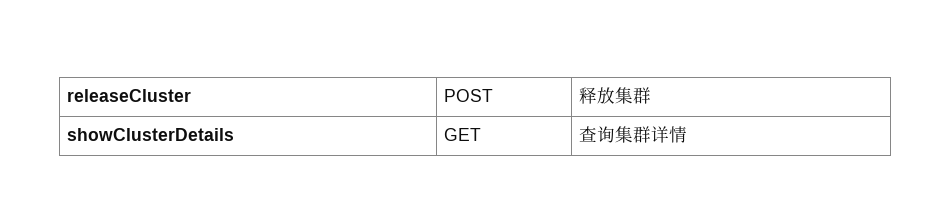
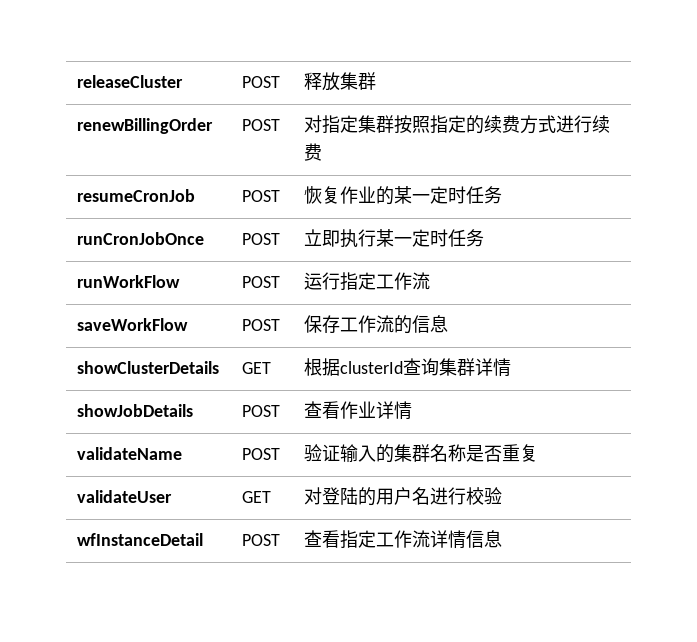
+ renewBillingOrder | POST | 对指定集群按照指定的续费方式进行续费
+ resumeCronJob | POST | 恢复作业的某一定时任务
+ runCronJobOnce | POST | 立即执行某一定时任务
+ runWorkFlow | POST | 运行指定工作流
+ saveWorkFlow | POST | 保存工作流的信息
- showClusterDetails | GET | 查询集群详情
+ showClusterDetails | GET | 根据clusterId查询集群详情
+ showJobDetails | POST | 查看作业详情
+ validateName | POST | 验证输入的集群名称是否重复
+ validateUser | GET | 对登陆的用户名进行校验
+ wfInstanceDetail | POST | 查看指定工作流详情信息

